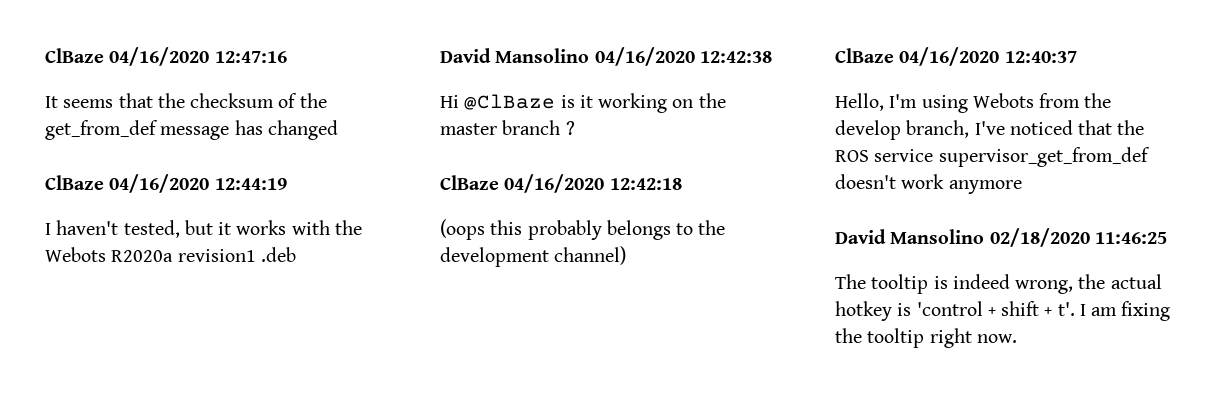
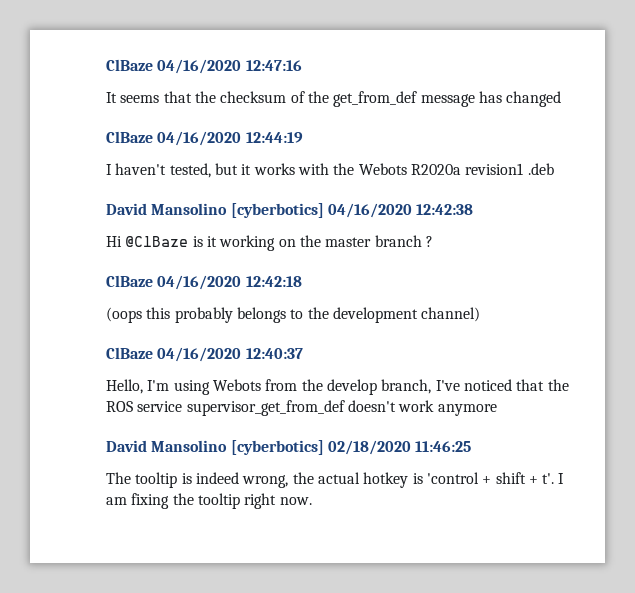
- David Mansolino 04/16/2020 12:42:38
+ David Mansolino [cyberbotics] 04/16/2020 12:42:38
- David Mansolino 02/18/2020 11:46:25
+ David Mansolino [cyberbotics] 02/18/2020 11:46:25

